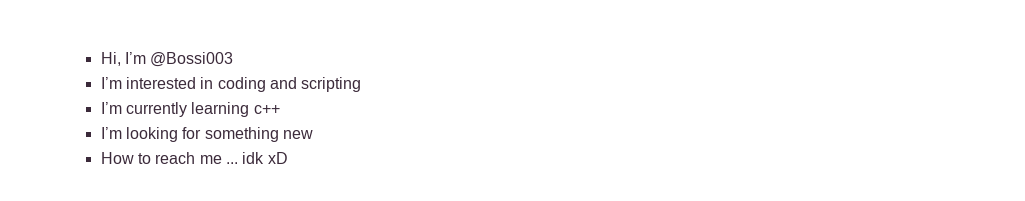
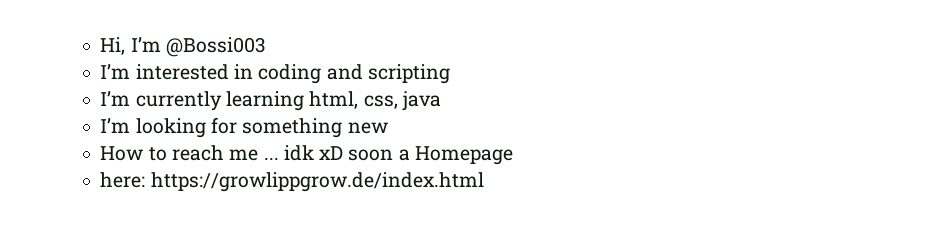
- I’m currently learning c++
+ I’m currently learning html, css, java
- How to reach me ... idk xD
+ How to reach me ... idk xD soon a Homepage
+ here: https://growlippgrow.de/index.html

